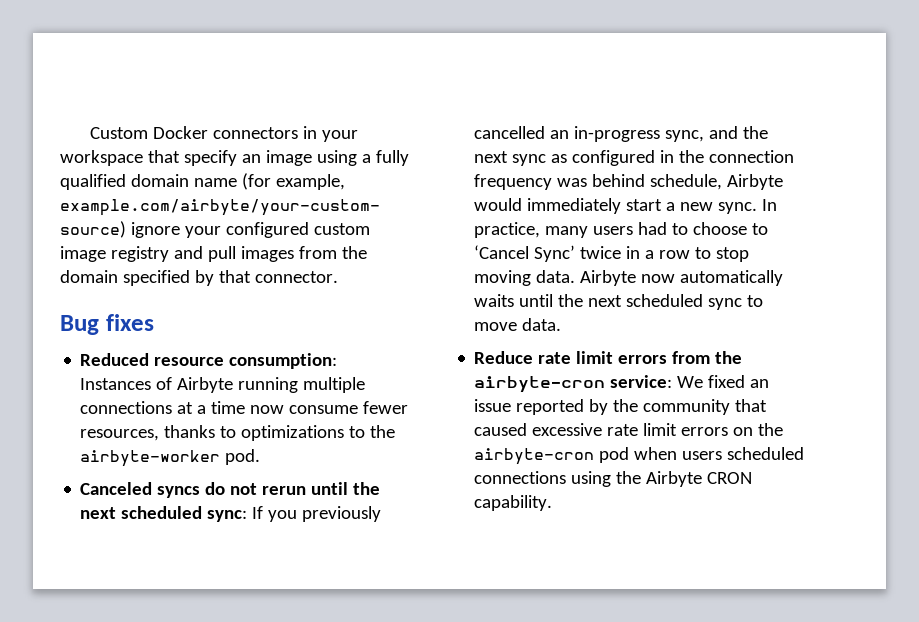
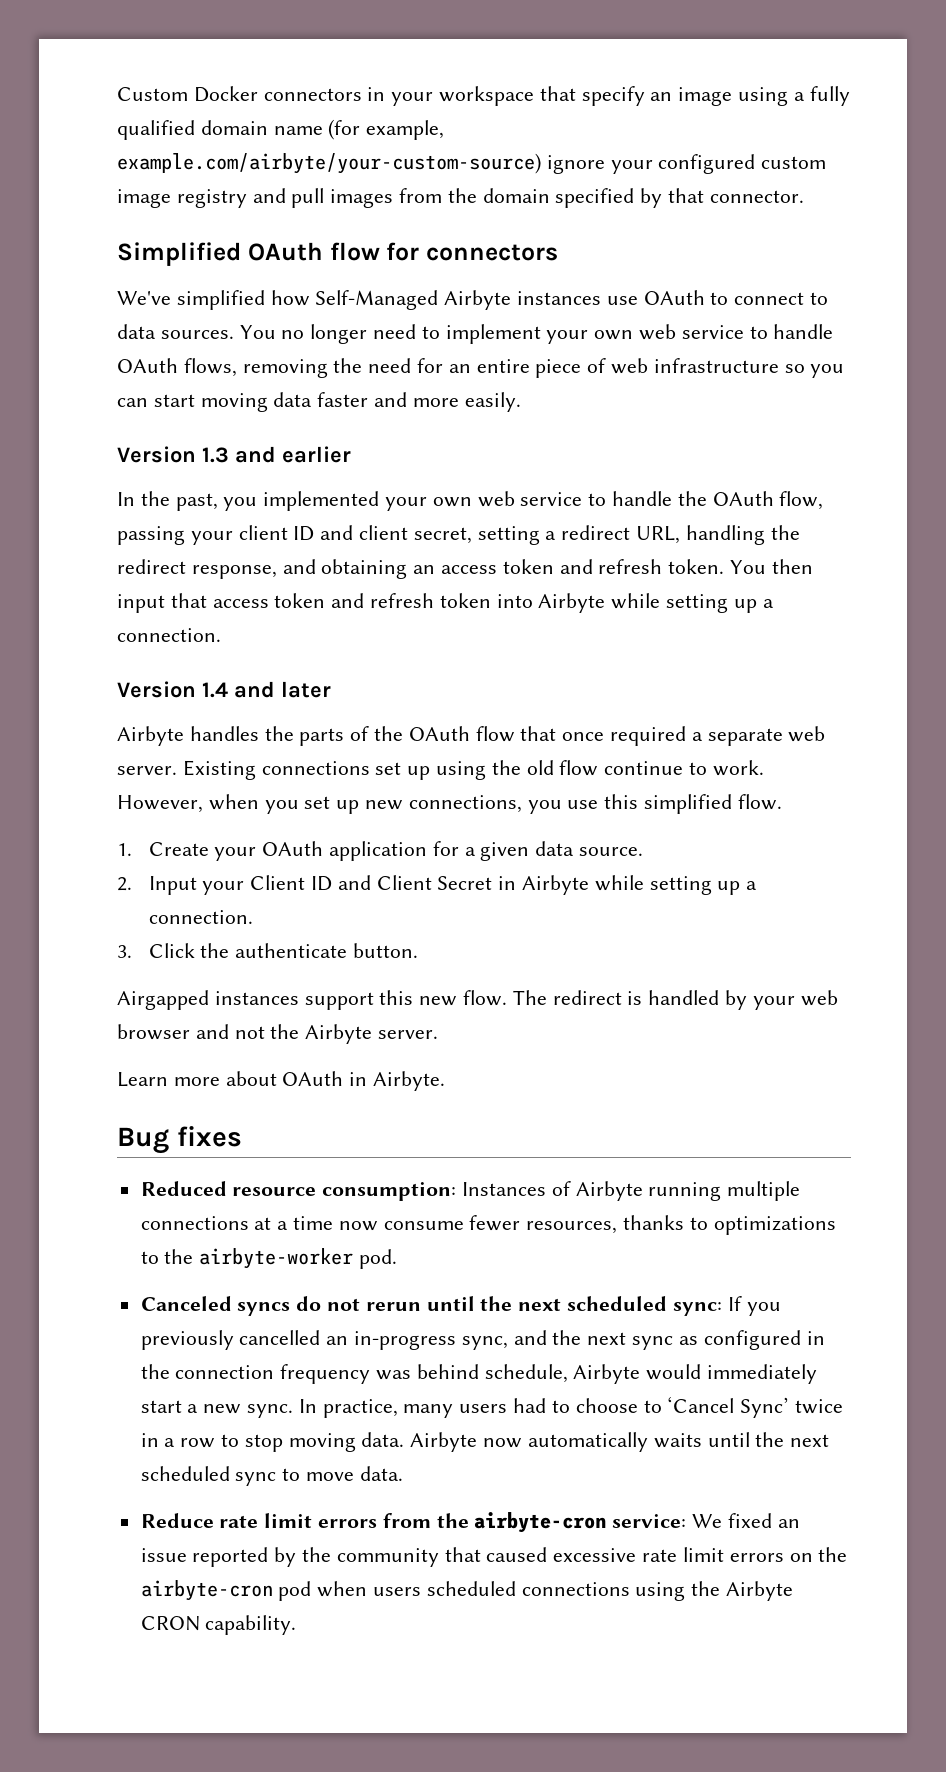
+ Simplified OAuth flow for connectors
+ We've simplified how Self-Managed Airbyte instances use OAuth to connect to data sources. You no longer need to implement your own web service to handle OAuth flows, removing the need for an entire piece of web infrastructure so you can start moving data faster and more easily.
+ Version 1.3 and earlier
+ In the past, you implemented your own web service to handle the OAuth flow, passing your client ID and client secret, setting a redirect URL, handling the redirect response, and obtaining an access token and refresh token. You then input that access token and refresh token into Airbyte while setting up a connection.
+ Version 1.4 and later
+ Airbyte handles the parts of the OAuth flow that once required a separate web server. Existing connections set up using the old flow continue to work. However, when you set up new connections, you use this simplified flow.
+ 1. Create your OAuth application for a given data source.
+ 2. Input your Client ID and Client Secret in Airbyte while setting up a connection.
+ 3. Click the authenticate button.
+ Airgapped instances support this new flow. The redirect is handled by your web browser and not the Airbyte server.
+ Learn more about OAuth in Airbyte.

